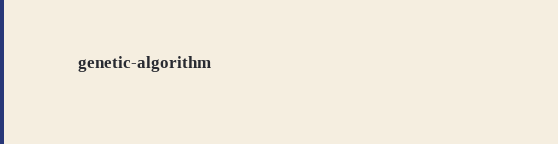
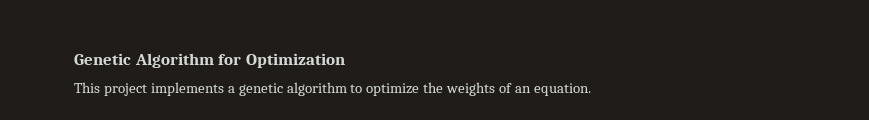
- genetic-algorithm
+ Genetic Algorithm for Optimization
+ This project implements a genetic algorithm to optimize the weights of an equation.

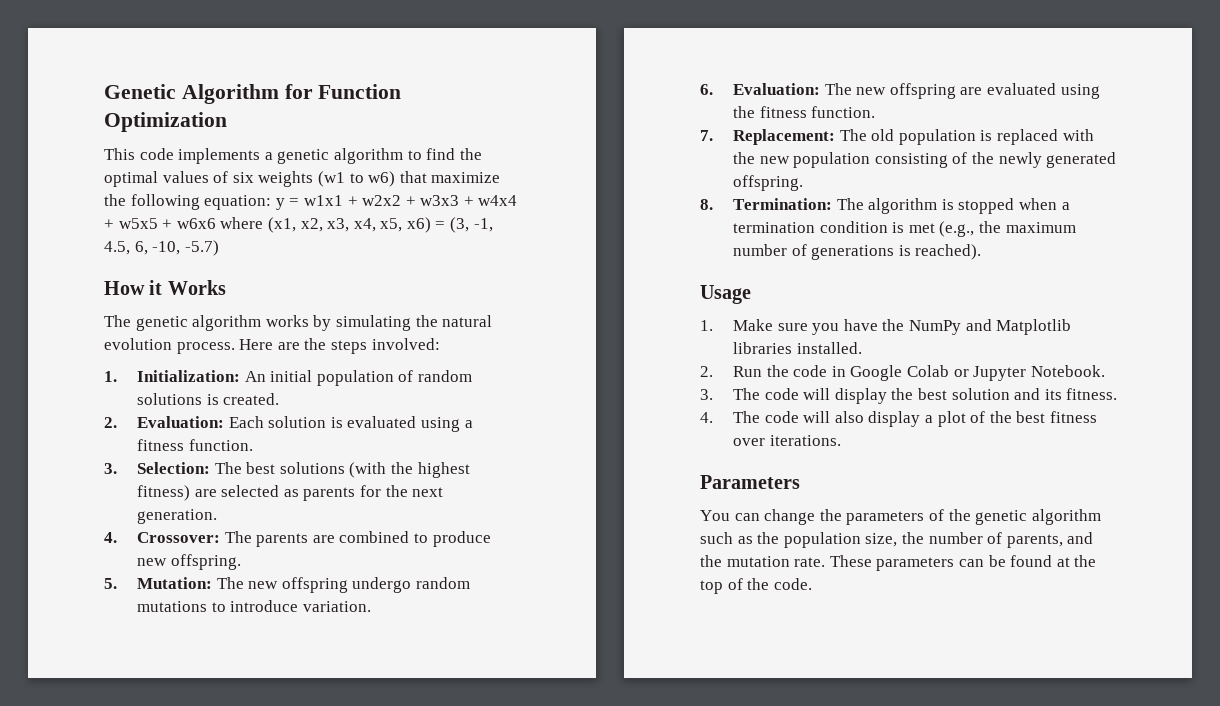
- Genetic Algorithm for Optimization
+ Genetic Algorithm for Function Optimization
- This project implements a genetic algorithm to optimize the weights of an equation.
+ This code implements a genetic algorithm to find the optimal values of six weights (w1 to w6) that maximize the following equation: y = w1x1 + w2x2 + w3x3 + w4x4 + w5x5 + w6x6 where (x1, x2, x3, x4, x5, x6) = (3, -1, 4.5, 6, -10, -5.7)
+ How it Works
+ The genetic algorithm works by simulating the natural evolution process. Here are the steps involved:
+ 1. Initialization: An initial population of random solutions is created.
+ 2. Evaluation: Each solution is evaluated using a fitness function.
+ 3. Selection: The best solutions (with the highest fitness) are selected as parents for the next generation.
+ 4. Crossover: The parents are combined to produce new offspring.
+ 5. Mutation: The new offspring undergo random mutations to introduce variation.
+ 6. Evaluation: The new offspring are evaluated using the fitness function.
+ 7. Replacement: The old population is replaced with the new population consisting of the newly generated offspring.
+ 8. Termination: The algorithm is stopped when a termination condition is met (e.g., the maximum number of generations is reached).
+ Usage
+ 1. Make sure you have the NumPy and Matplotlib libraries installed.
+ 2. Run the code in Google Colab or Jupyter Notebook.
+ 3. The code will display the best solution and its fitness.
+ 4. The code will also display a plot of the best fitness over iterations.
+ Parameters
+ You can change the parameters of the genetic algorithm such as the population size, the number of parents, and the mutation rate. These parameters can be found at the top of the code.

